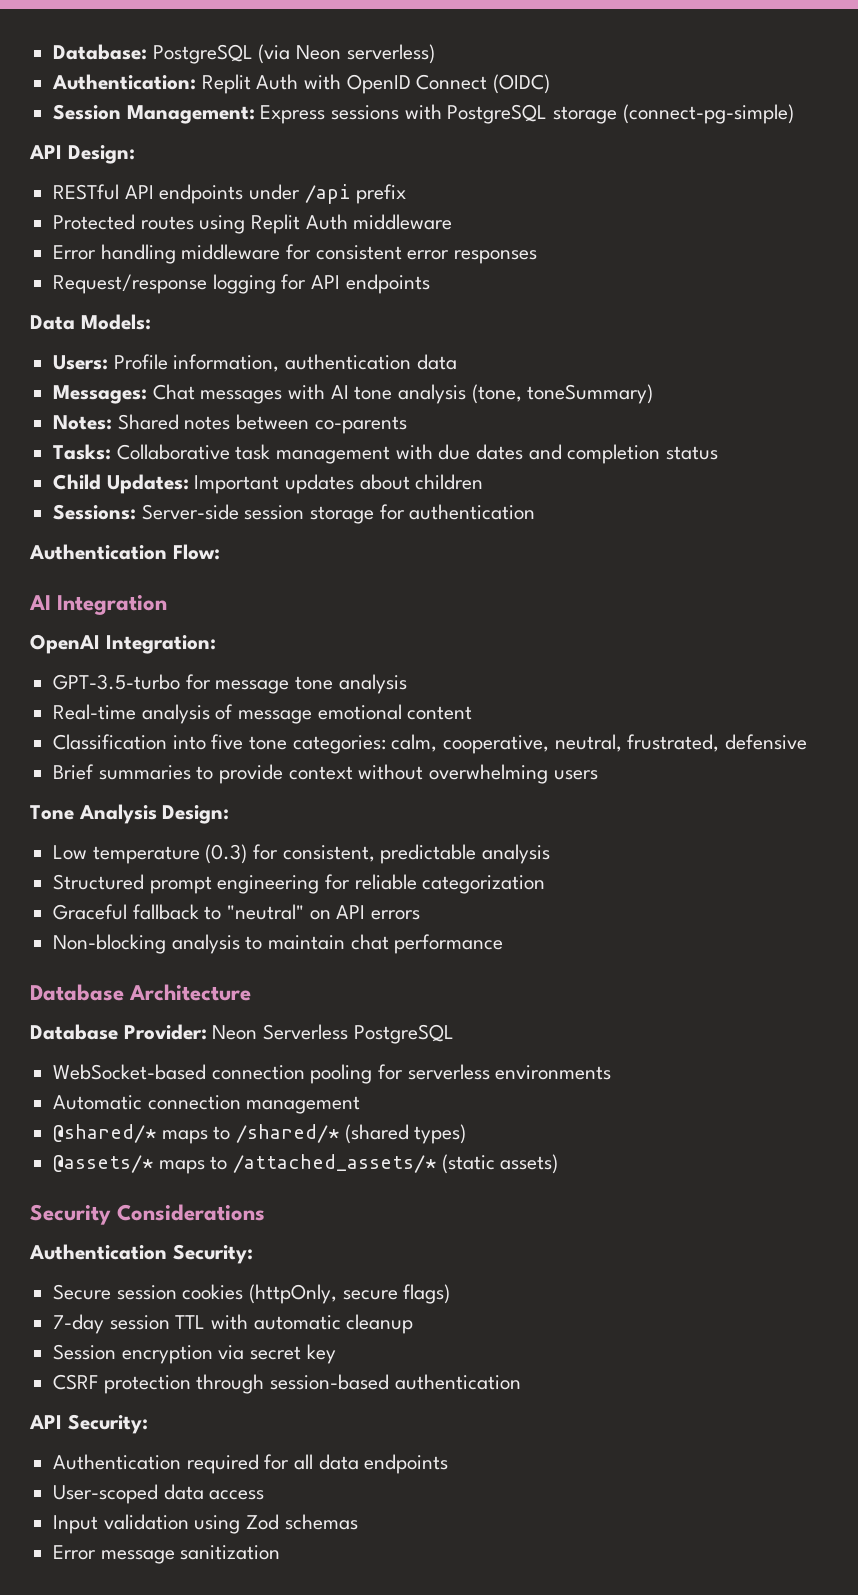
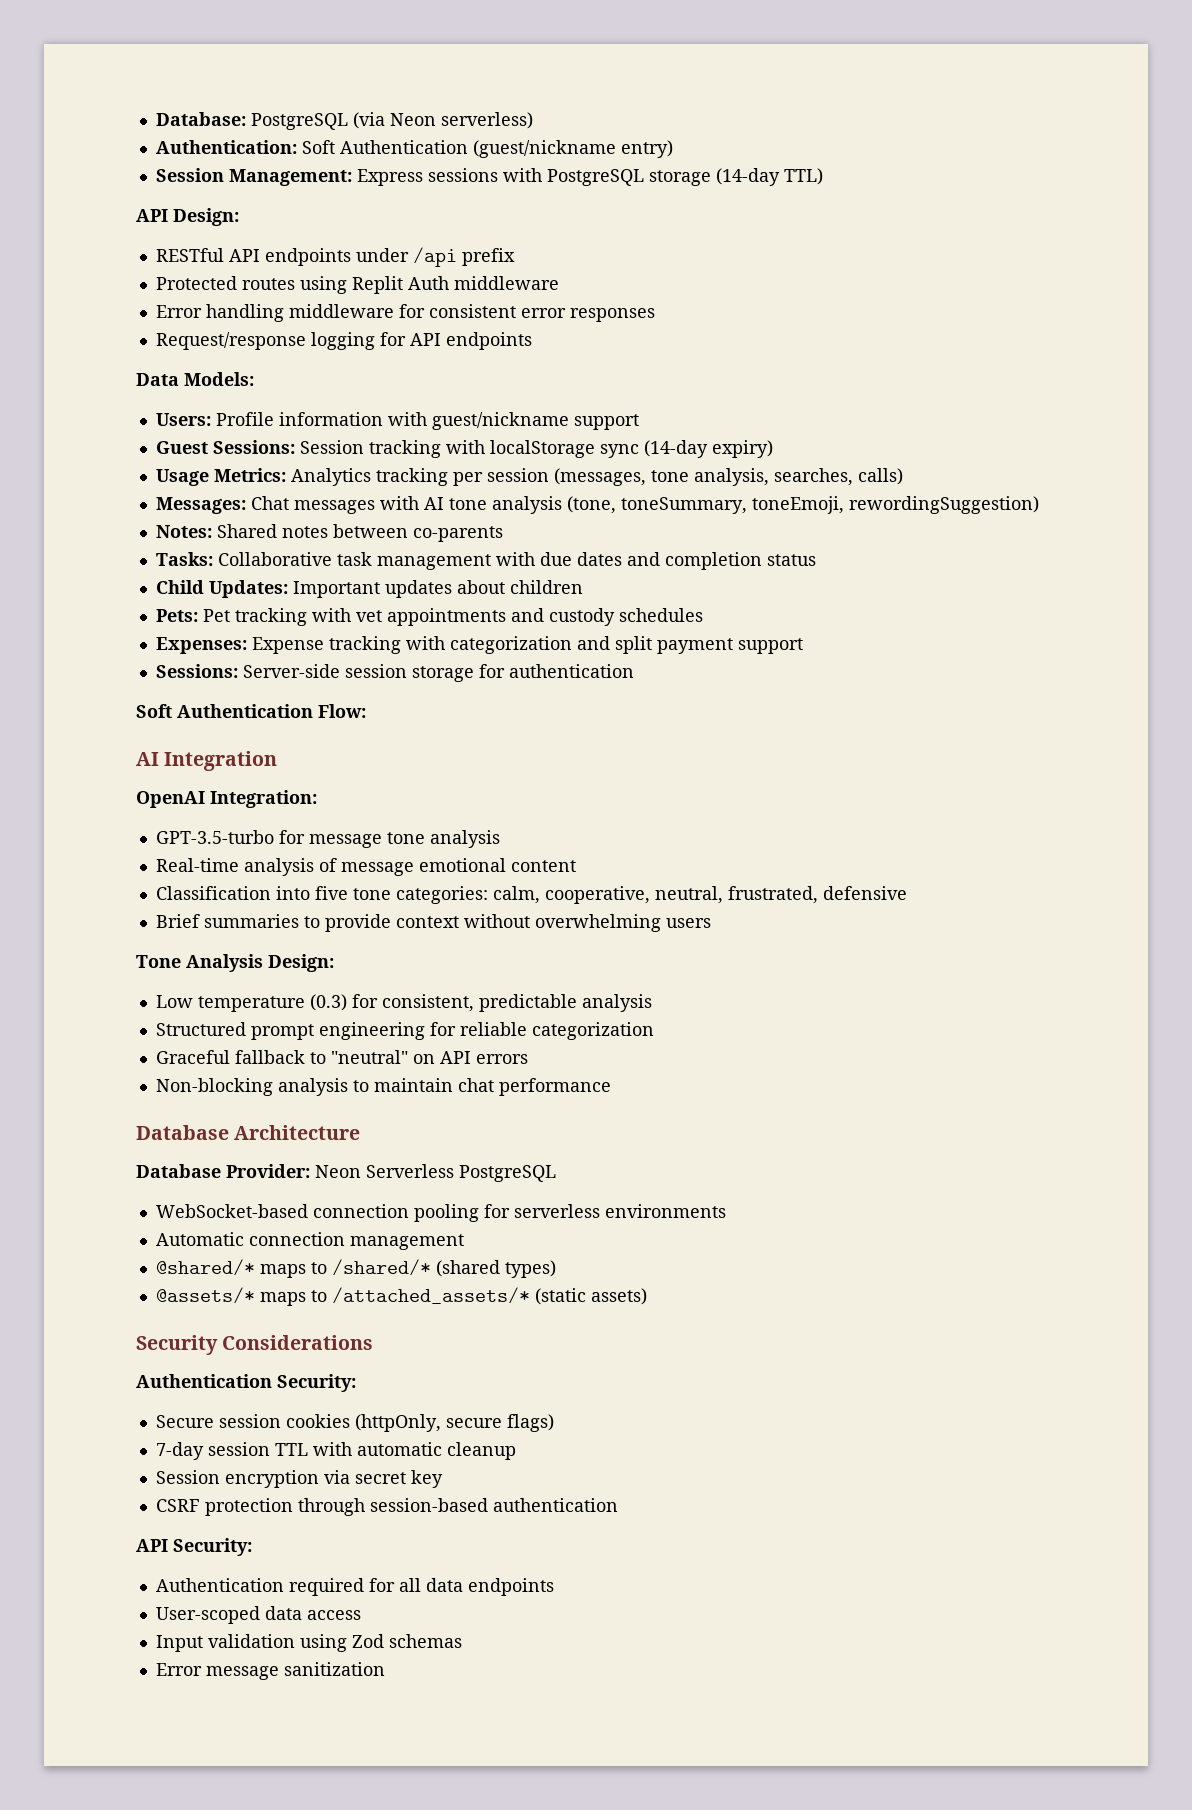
- Authentication: Replit Auth with OpenID Connect (OIDC)
+ Authentication: Soft Authentication (guest/nickname entry)
- Session Management: Express sessions with PostgreSQL storage (connect-pg-simple)
+ Session Management: Express sessions with PostgreSQL storage (14-day TTL)
- Users: Profile information, authentication data
+ Users: Profile information with guest/nickname support
+ Guest Sessions: Session tracking with localStorage sync (14-day expiry)
+ Usage Metrics: Analytics tracking per session (messages, tone analysis, searches, calls)
- Messages: Chat messages with AI tone analysis (tone, toneSummary)
+ Messages: Chat messages with AI tone analysis (tone, toneSummary, toneEmoji, rewordingSuggestion)
+ Pets: Pet tracking with vet appointments and custody schedules
+ Expenses: Expense tracking with categorization and split payment support
- Authentication Flow:
+ Soft Authentication Flow:

